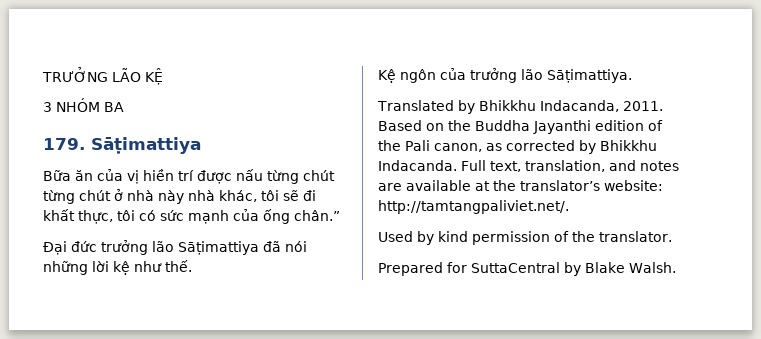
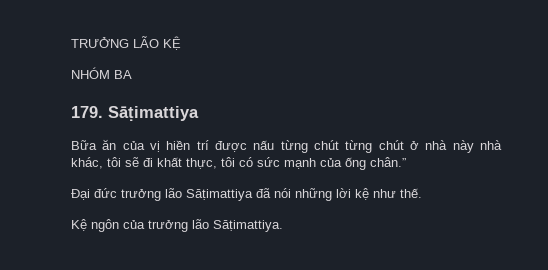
- 3 NHÓM BA
+ NHÓM BA
- Translated by Bhikkhu Indacanda, 2011. Based on the Buddha Jayanthi edition of the Pali canon, as corrected by Bhikkhu Indacanda. Full text, translation, and notes are available at the translator’s website: http://tamtangpaliviet.net/.
- Used by kind permission of the translator.
- Prepared for SuttaCentral by Blake Walsh.

